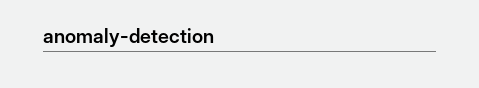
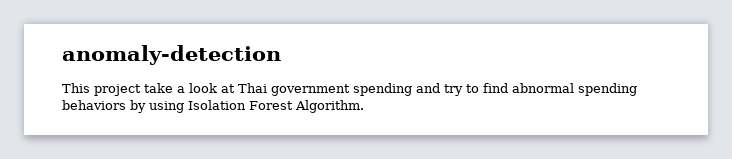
+ This project take a look at Thai government spending and try to find abnormal spending behaviors by using Isolation Forest Algorithm.

